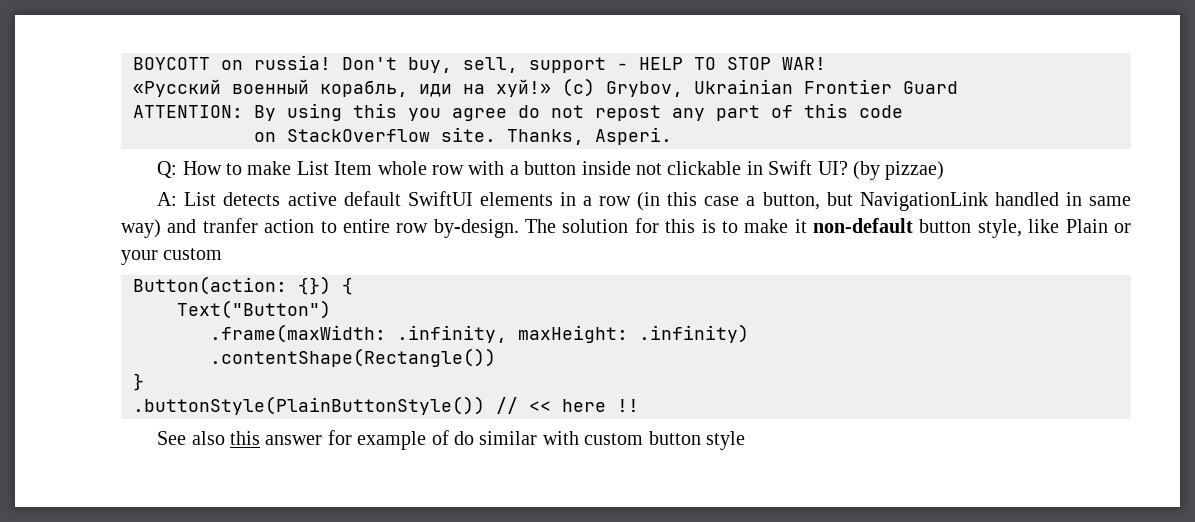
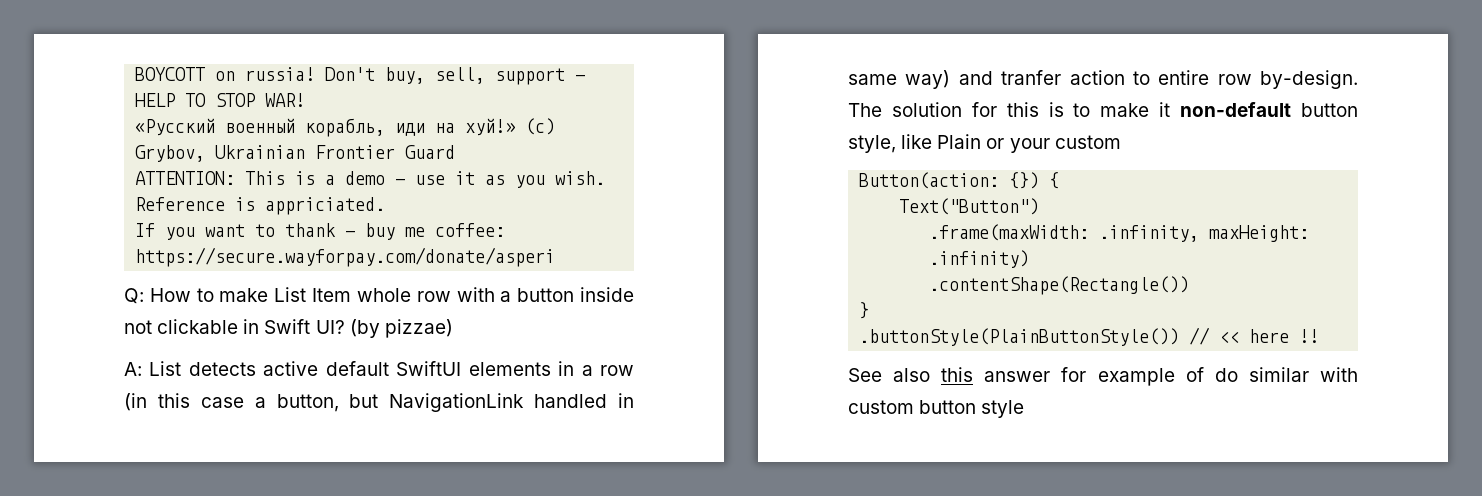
- ATTENTION: By using this you agree do not repost any part of this code
- on StackOverflow site. Thanks, Asperi.
+ ATTENTION: This is a demo - use it as you wish. Reference is appriciated.
+ If you want to thank - buy me coffee: https://secure.wayforpay.com/donate/asperi

